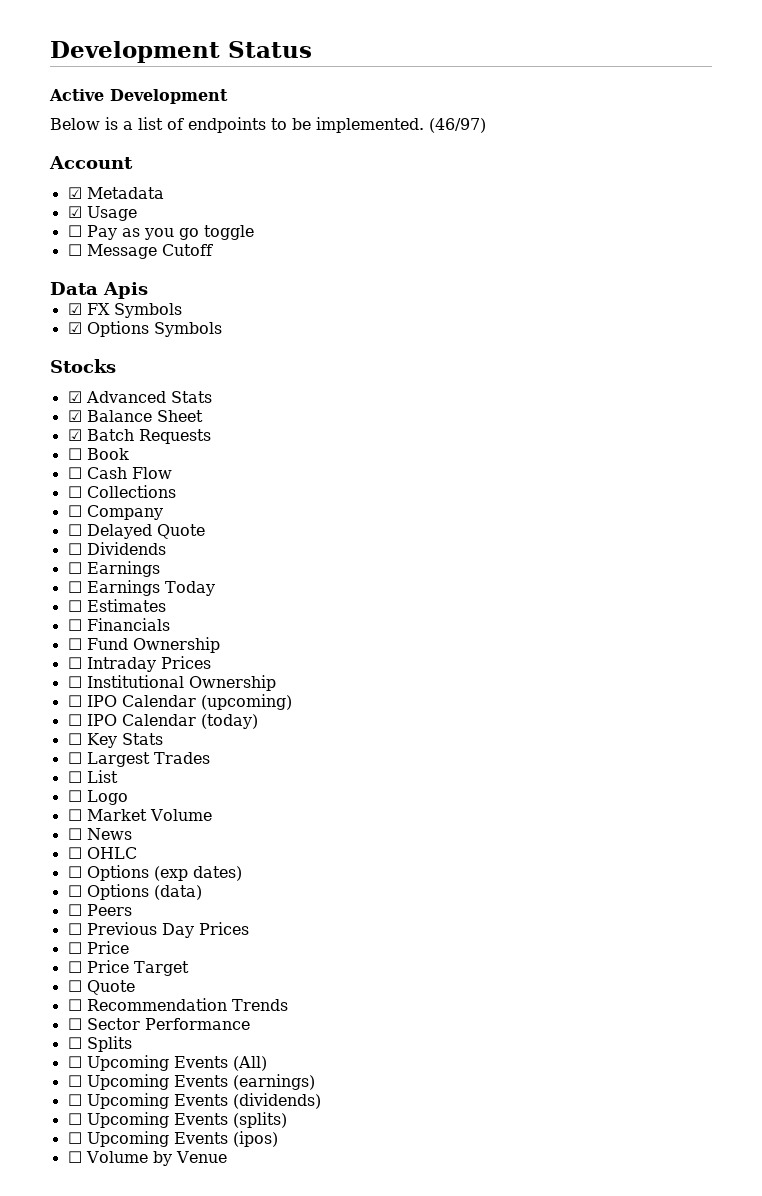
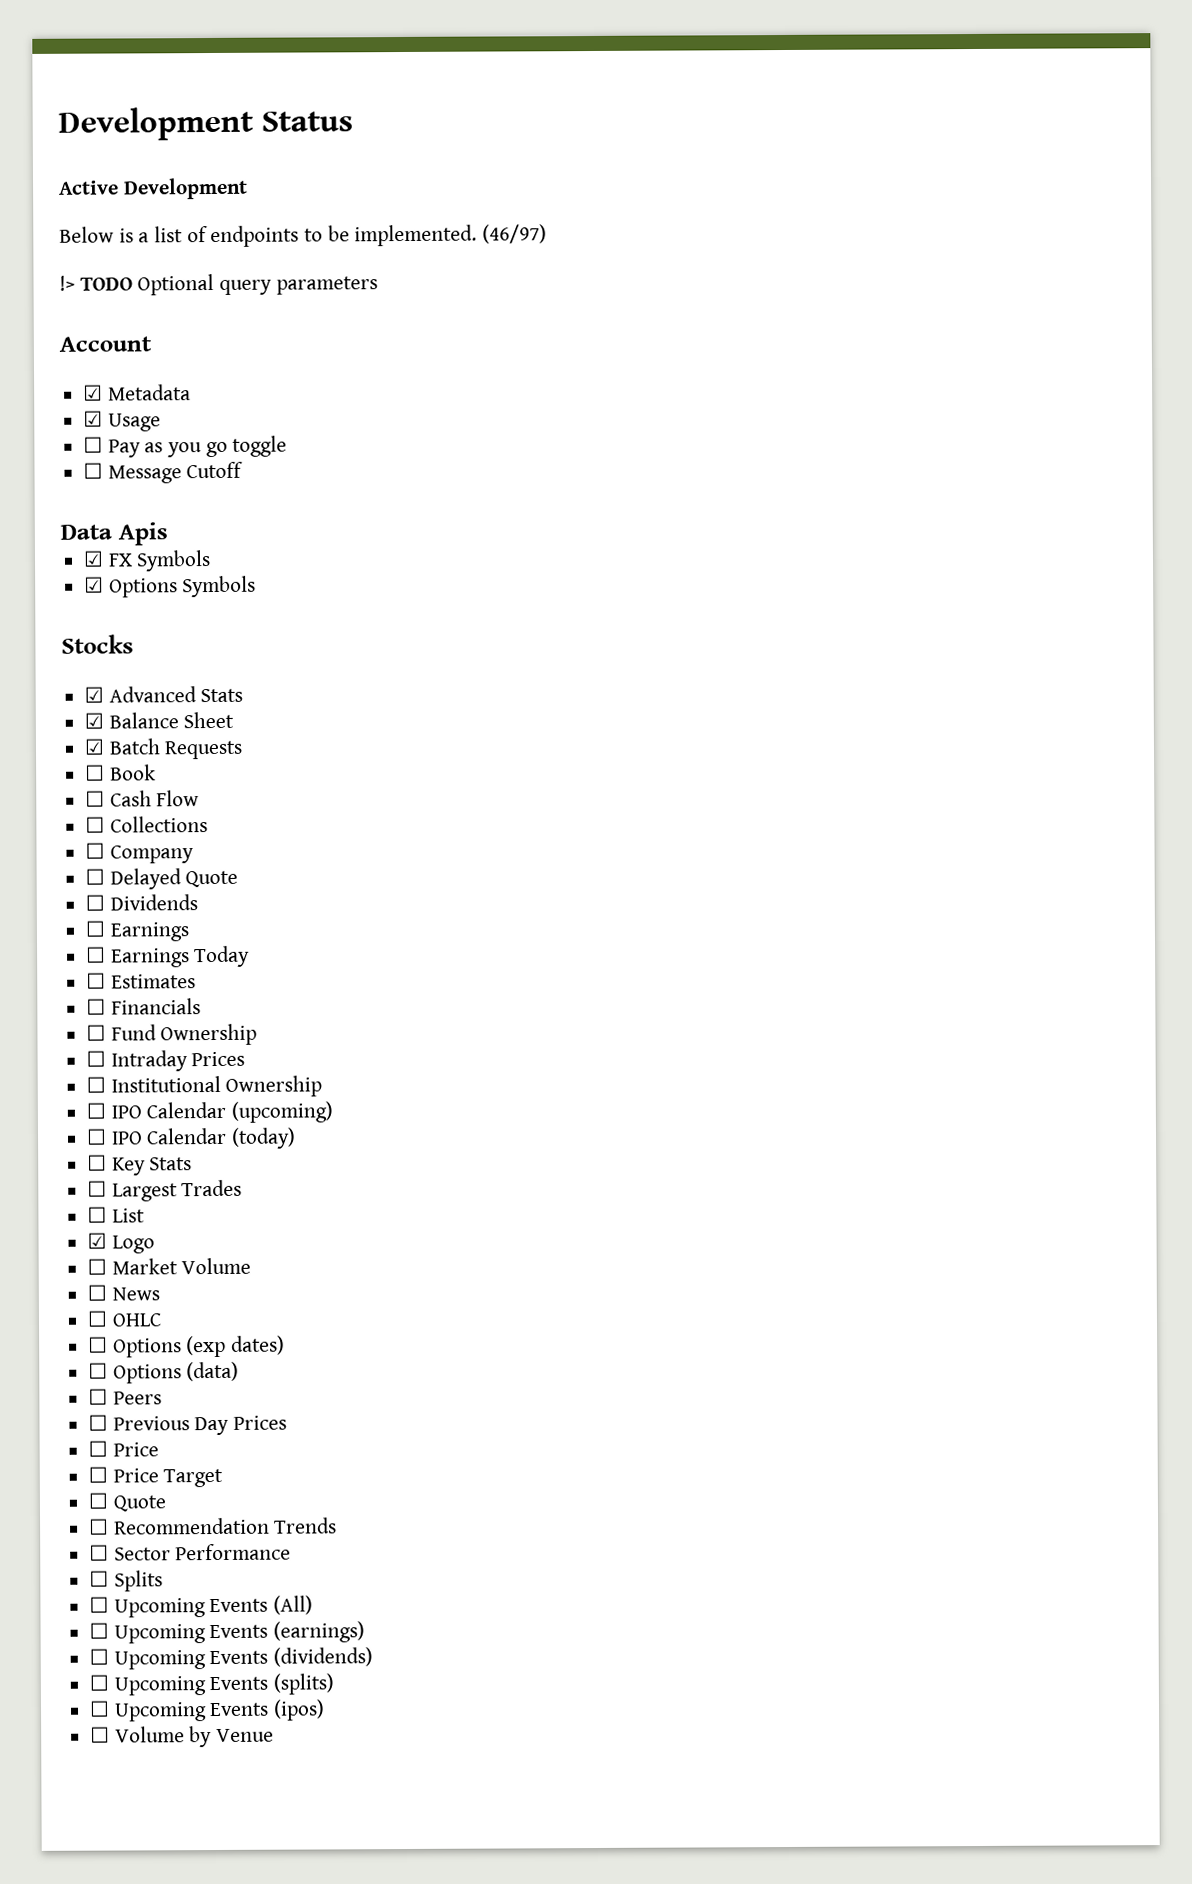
+ !> TODO Optional query parameters
- ☐ Logo
+ ☑ Logo

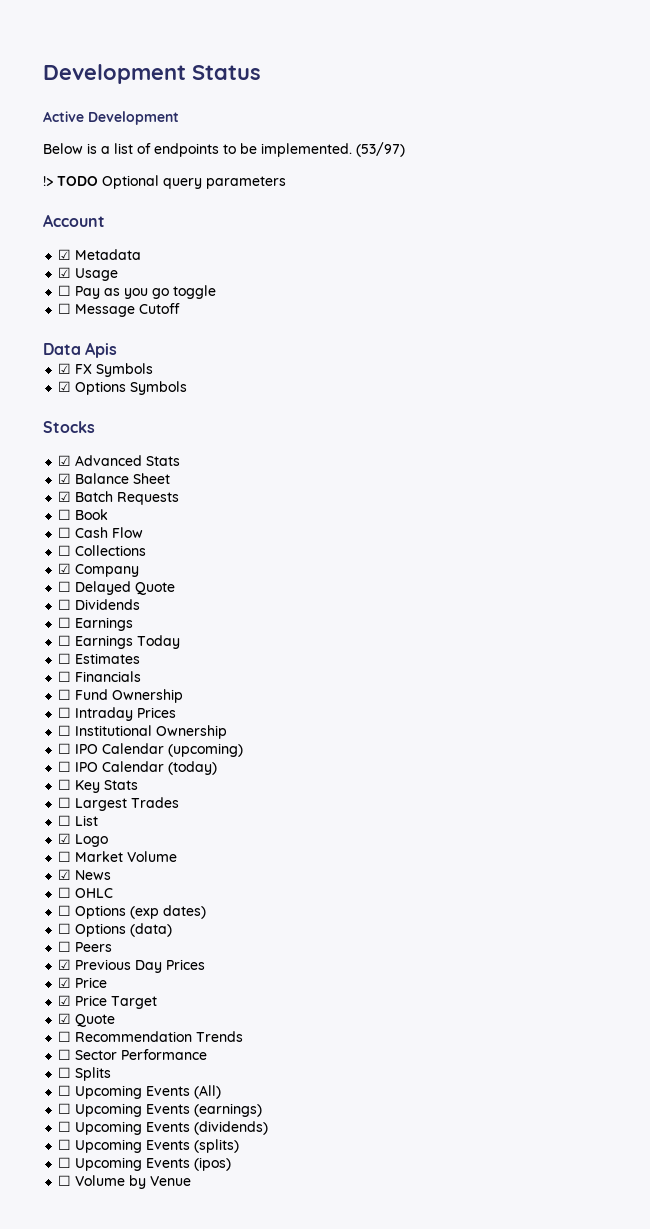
- (46/97)
+ (53/97)
- ☐ Company
+ ☑ Company
- ☐ News
+ ☑ News
- ☐ Previous Day Prices
- ☐ Price
+ ☑ Previous Day Prices
+ ☑ Price
- ☐ Price Target
+ ☑ Price Target
- ☐ Quote
+ ☑ Quote

